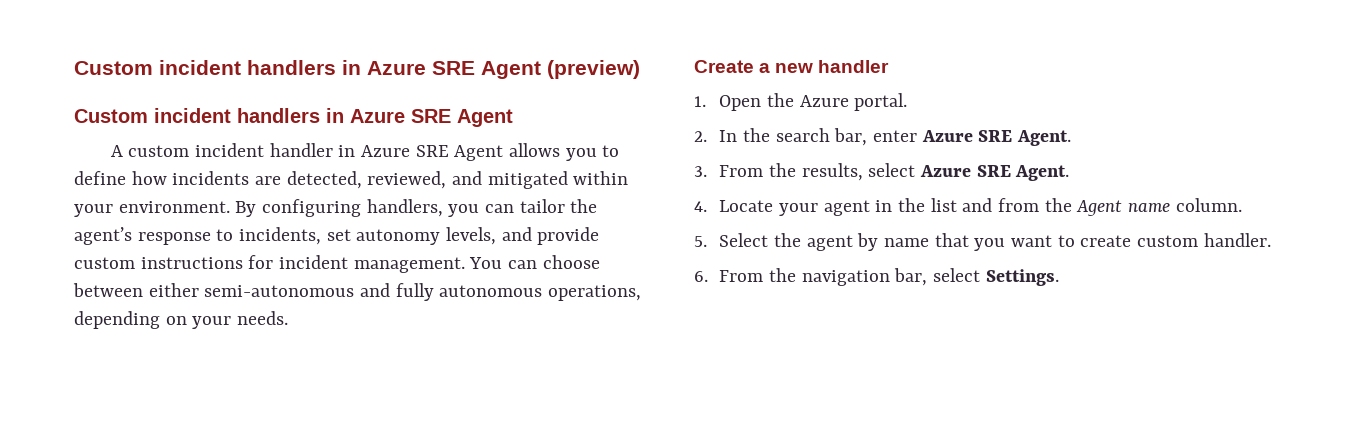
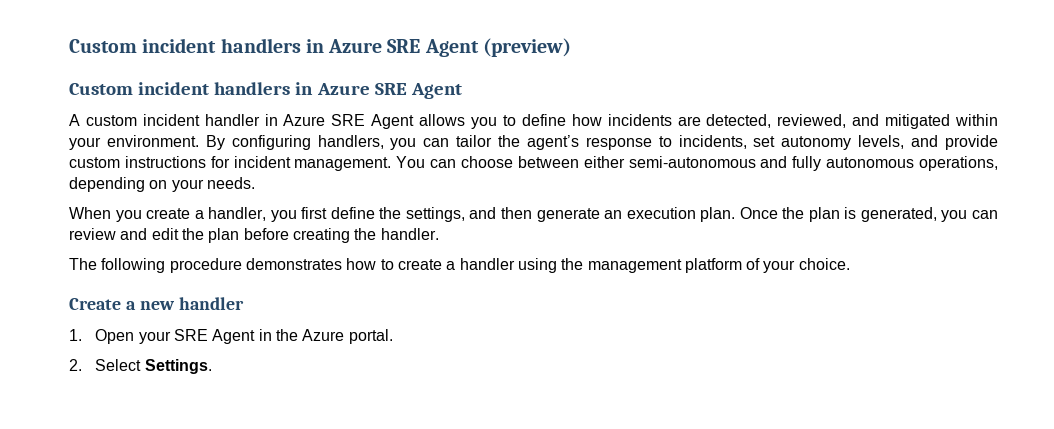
+ When you create a handler, you first define the settings, and then generate an execution plan. Once the plan is generated, you can review and edit the plan before creating the handler.
+ The following procedure demonstrates how to create a handler using the management platform of your choice.
- 1. Open the Azure portal.
+ 1. Open your SRE Agent in the Azure portal.
- 2. In the search bar, enter Azure SRE Agent.
- 3. From the results, select Azure SRE Agent.
- 4. Locate your agent in the list and from the Agent name column.
- 5. Select the agent by name that you want to create custom handler.
- 6. From the navigation bar, select Settings.
+ 2. Select Settings.

